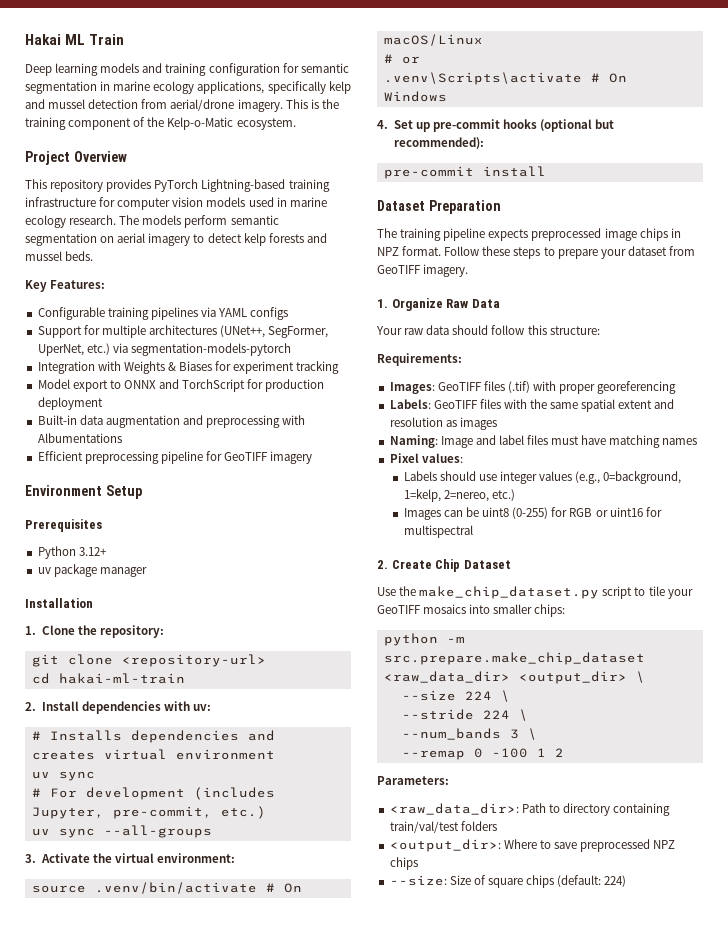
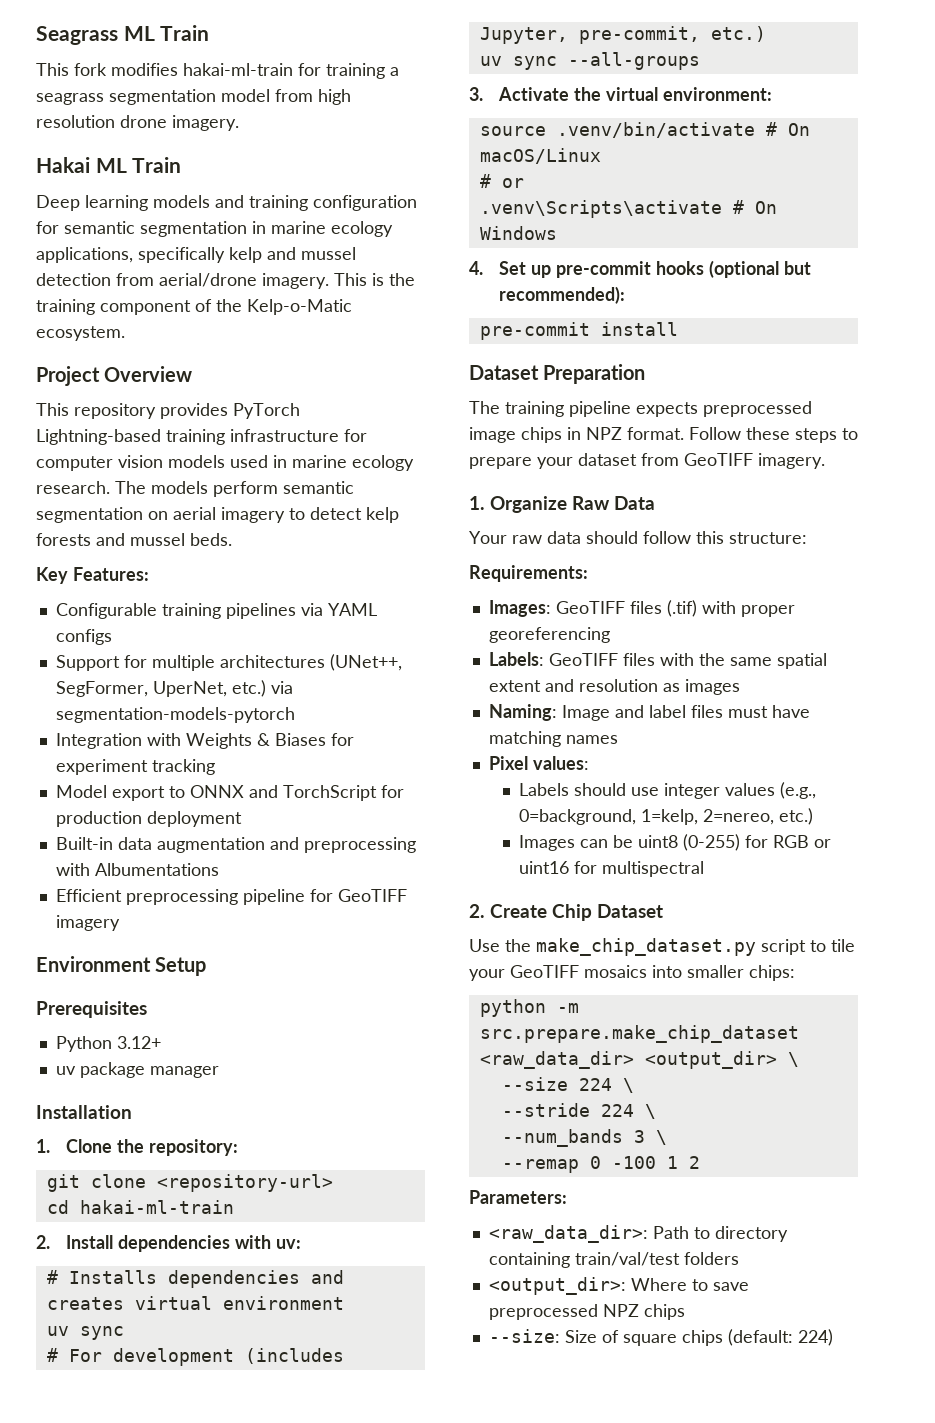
+ Seagrass ML Train
+ This fork modifies hakai-ml-train for training a seagrass segmentation model from high resolution drone imagery.

